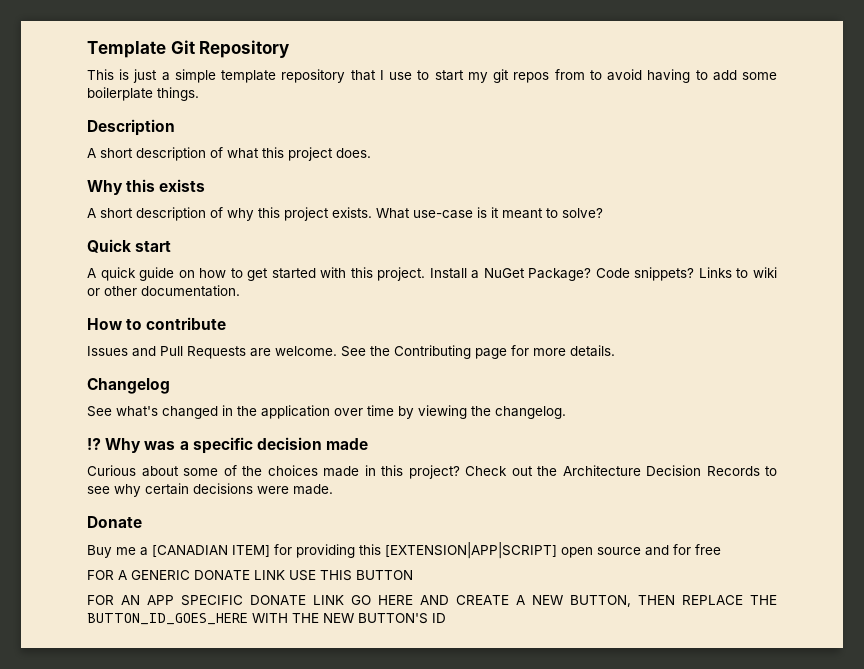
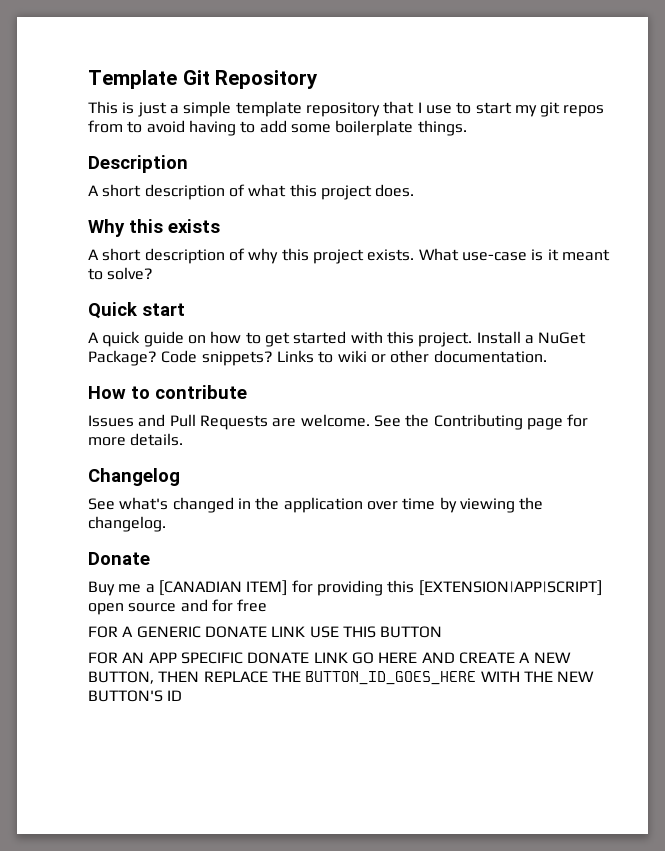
- ⁉ Why was a specific decision made
- Curious about some of the choices made in this project? Check out the Architecture Decision Records to see why certain decisions were made.

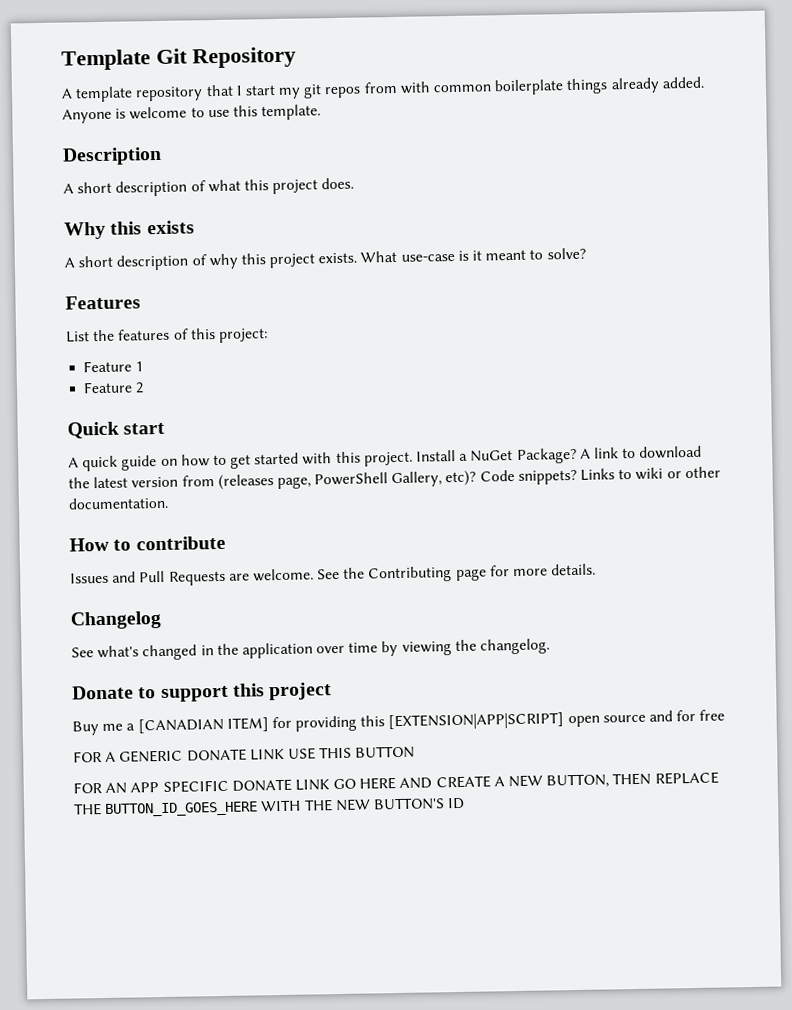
- This is just a simple template repository that I use to start my git repos from to avoid having to add some boilerplate things.
+ A template repository that I start my git repos from with common boilerplate things already added. Anyone is welcome to use this template.
+ Features
+ List the features of this project:
+ Feature 1
+ Feature 2
+ A link to download the latest version from (releases page, PowerShell Gallery, etc)?
- Donate
+ Donate to support this project

